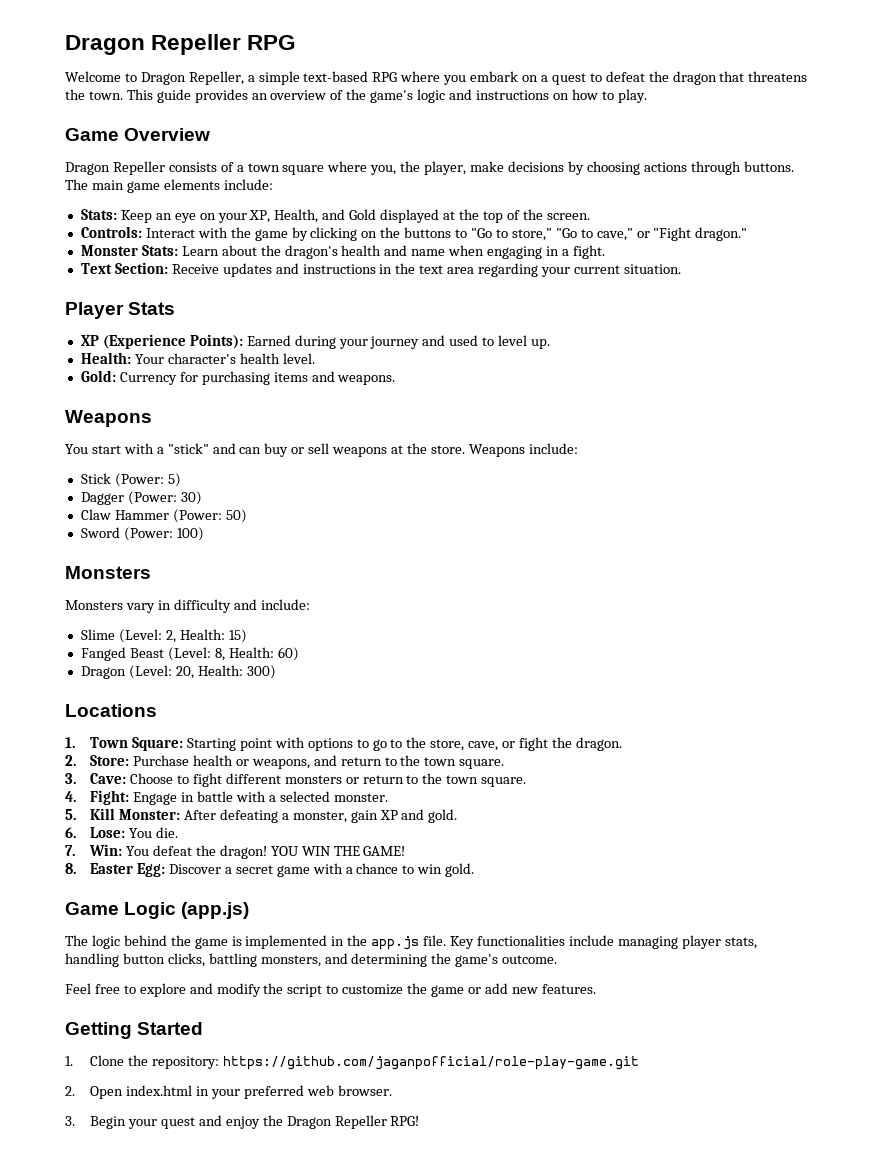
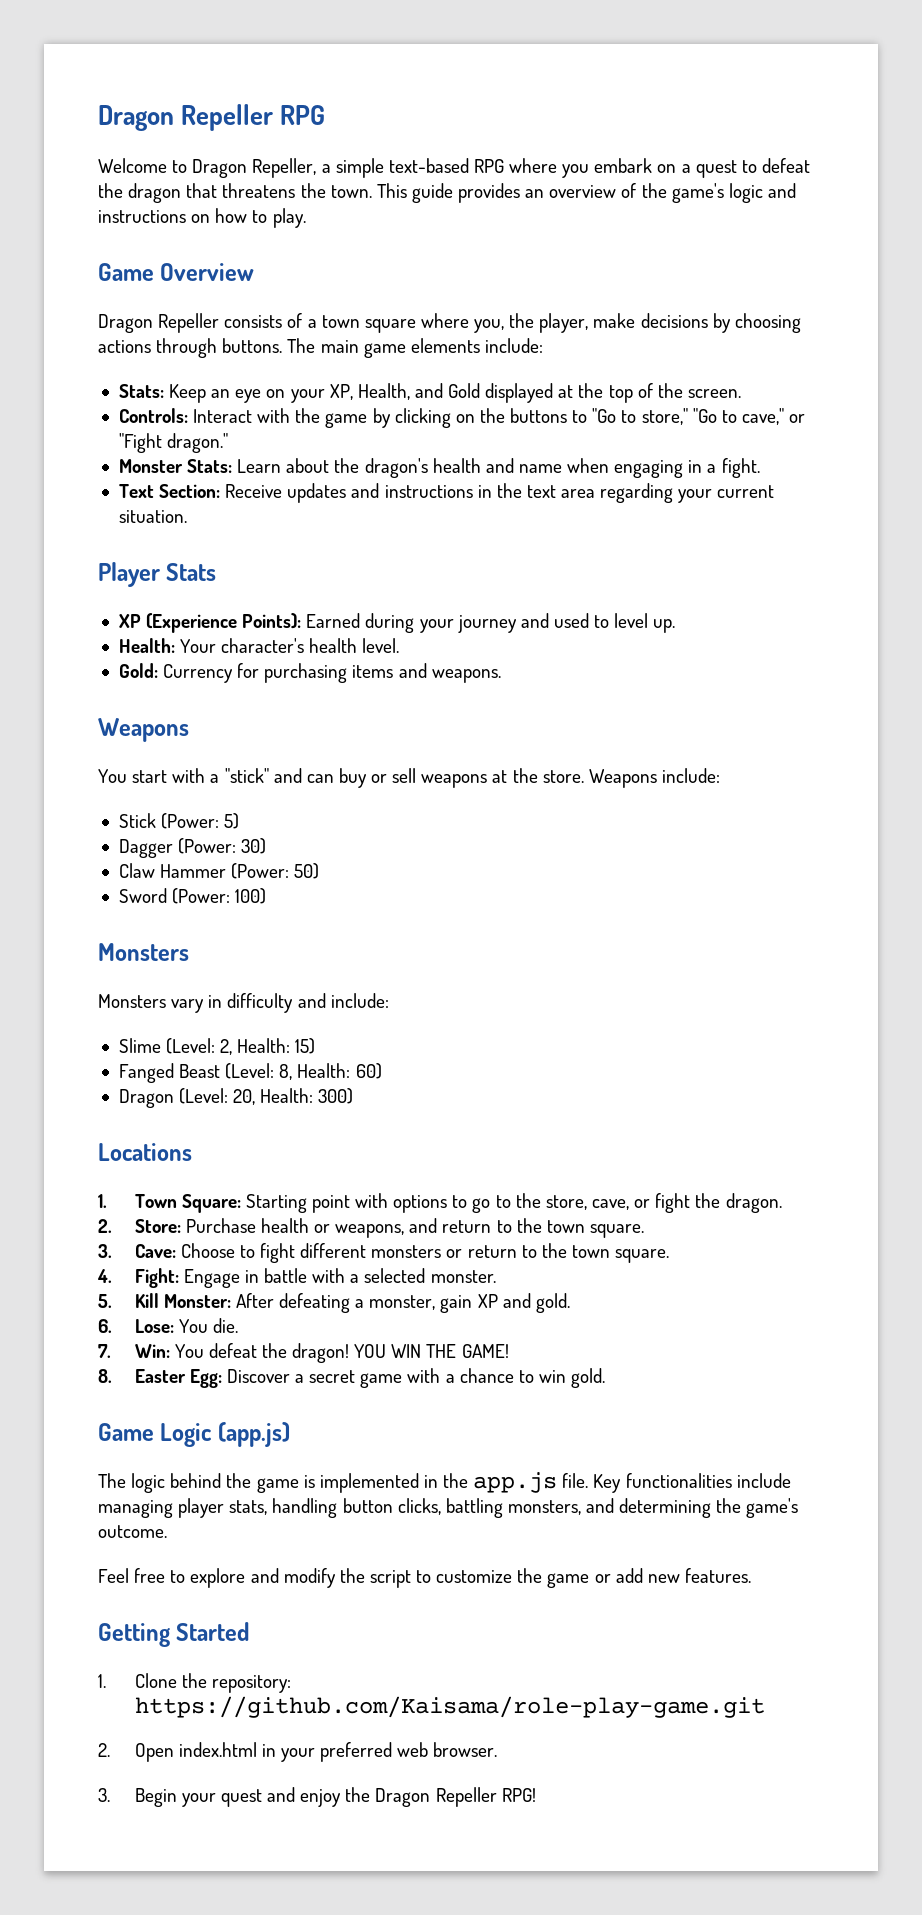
- 1. Clone the repository: https://github.com/jaganpofficial/role-play-game.git
+ 1. Clone the repository: https://github.com/Kaisama/role-play-game.git

